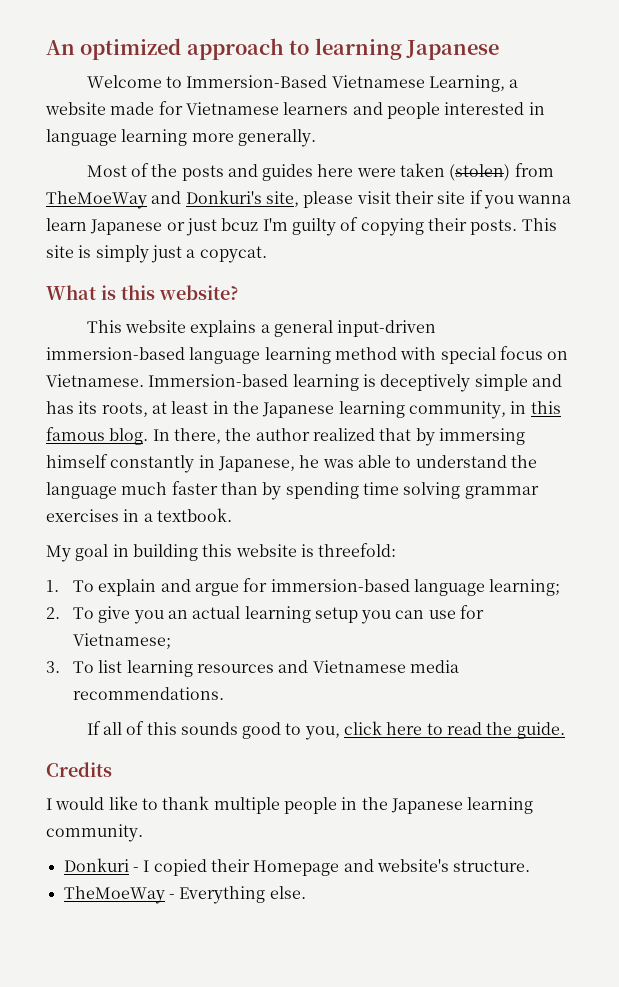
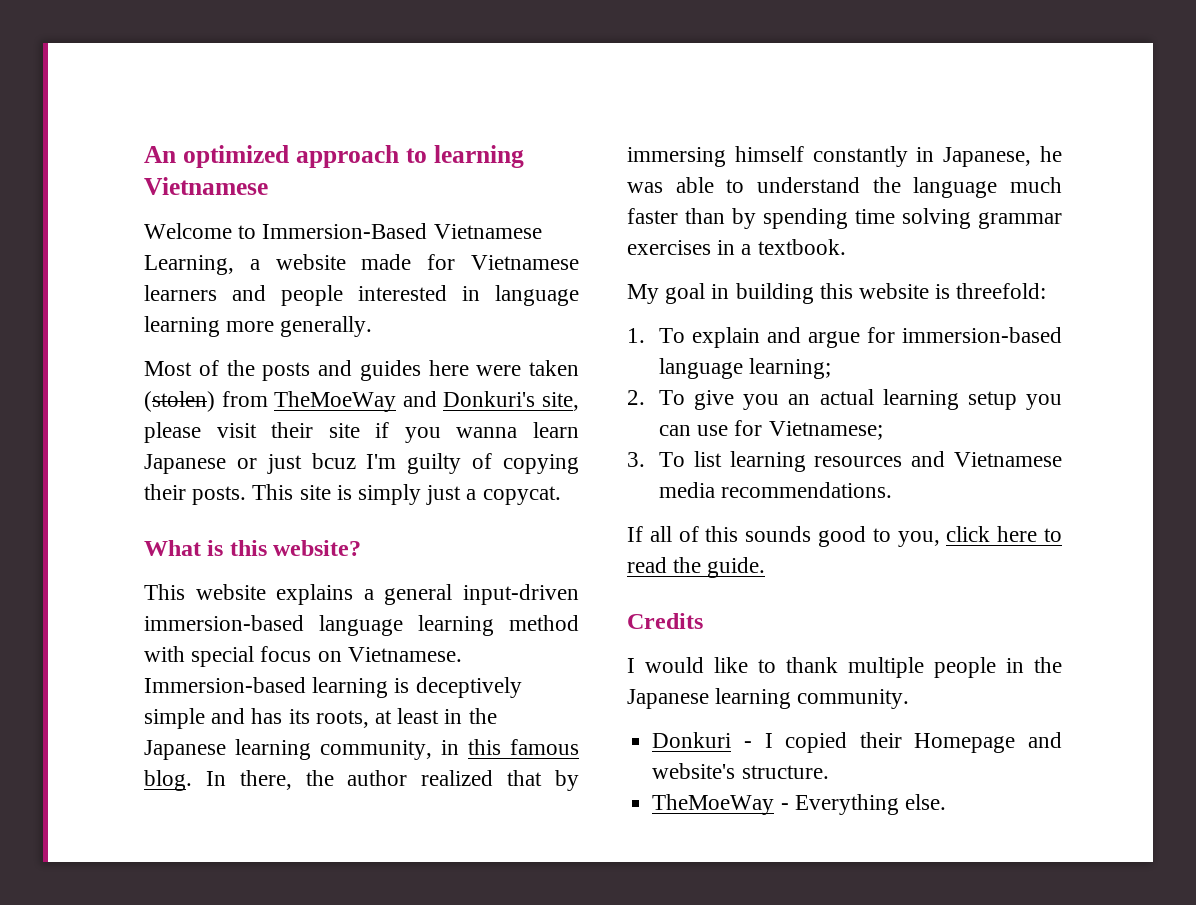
- An optimized approach to learning Japanese
+ An optimized approach to learning Vietnamese

